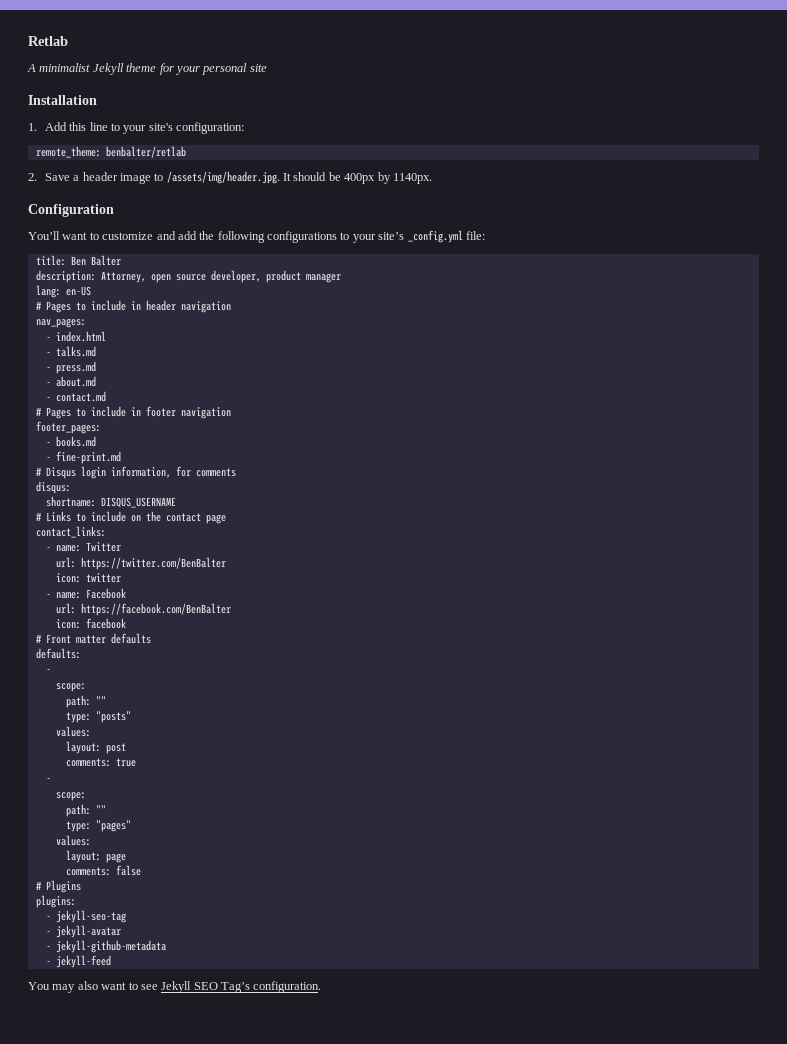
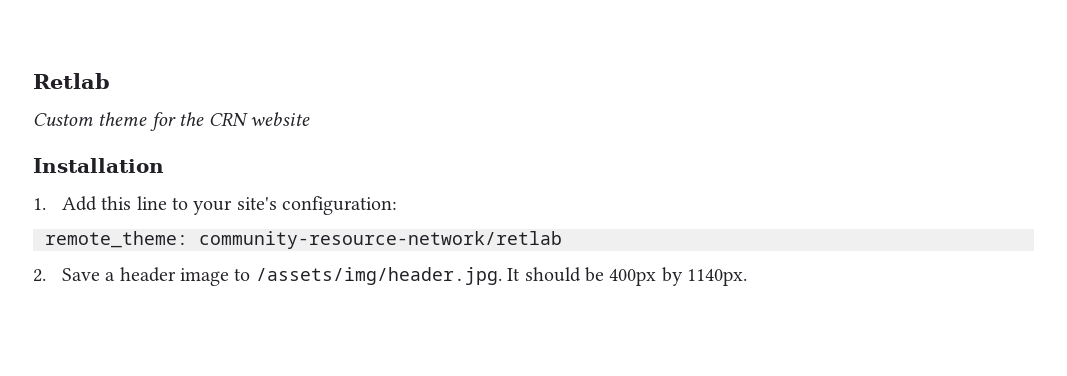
- A minimalist Jekyll theme for your personal site
+ Custom theme for the CRN website
- remote_theme: benbalter/retlab
+ remote_theme: community-resource-network/retlab
- Configuration
- You’ll want to customize and add the following configurations to your site’s _config.yml file:
- title: Ben Balter
- description: Attorney, open source developer, product manager
- lang: en-US
- # Pages to include in header navigation
- nav_pages:
- - index.html
- - talks.md
- - press.md
- - about.md
- - contact.md
- # Pages to include in footer navigation
- footer_pages:
- - books.md
- - fine-print.md
- # Disqus login information, for comments
- disqus:
- shortname: DISQUS_USERNAME
- # Links to include on the contact page
- contact_links:
- - name: Twitter
- url: https://twitter.com/BenBalter
- icon: twitter
- - name: Facebook
- url: https://facebook.com/BenBalter
- icon: facebook
- # Front matter defaults
- defaults:
- -
- scope:
- path: ""
- type: "posts"
- values:
- layout: post
- comments: true
- -
- scope:
- path: ""
- type: "pages"
- values:
- layout: page
- comments: false
- # Plugins
- plugins:
- - jekyll-seo-tag
- - jekyll-avatar
- - jekyll-github-metadata
- - jekyll-feed
- You may also want to see Jekyll SEO Tag’s configuration.

